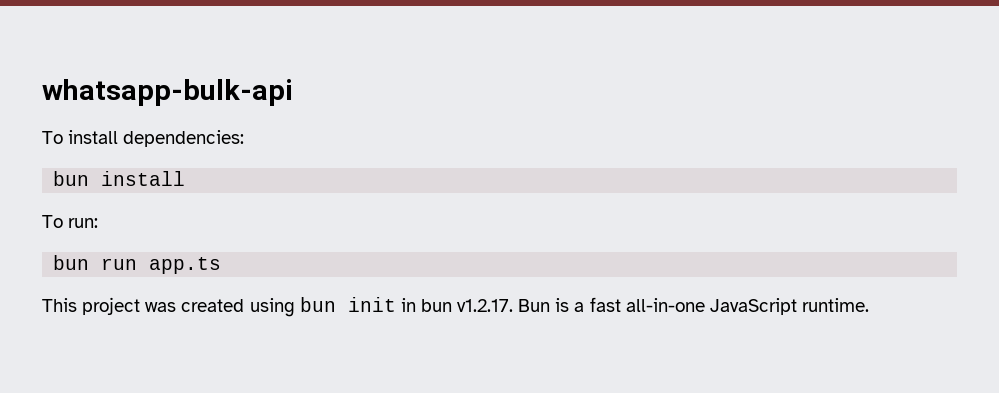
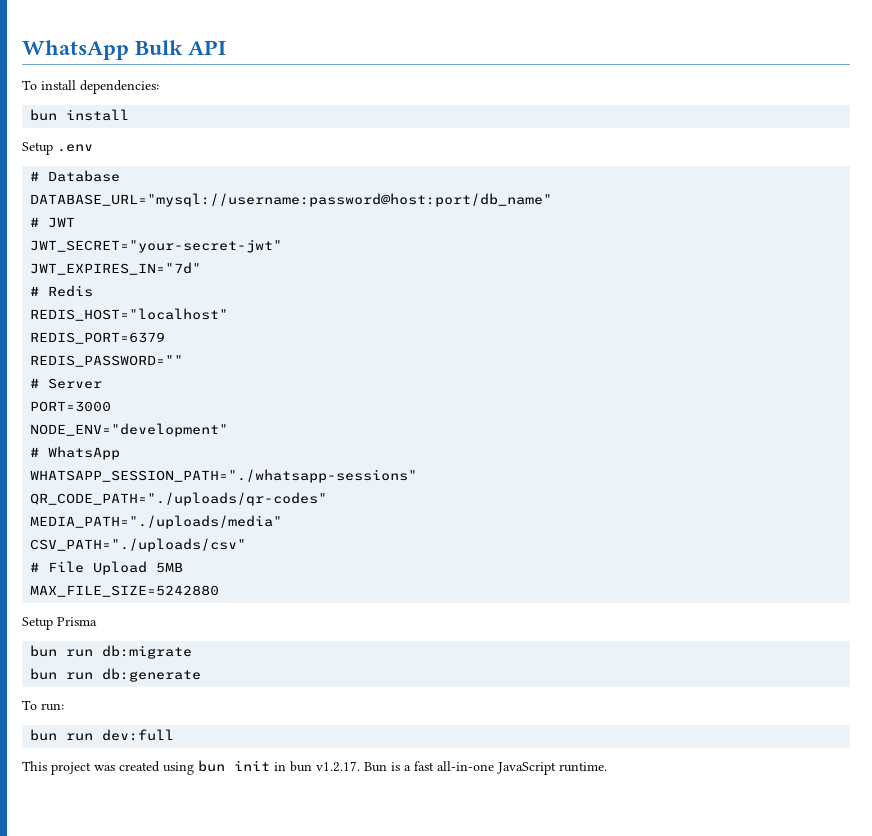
- whatsapp-bulk-api
+ WhatsApp Bulk API
+ Setup .env
+ # Database
+ DATABASE_URL="mysql://username:password@host:port/db_name"
+ # JWT
+ JWT_SECRET="your-secret-jwt"
+ JWT_EXPIRES_IN="7d"
+ # Redis
+ REDIS_HOST="localhost"
+ REDIS_PORT=6379
+ REDIS_PASSWORD=""
+ # Server
+ PORT=3000
+ NODE_ENV="development"
+ # WhatsApp
+ WHATSAPP_SESSION_PATH="./whatsapp-sessions"
+ QR_CODE_PATH="./uploads/qr-codes"
+ MEDIA_PATH="./uploads/media"
+ CSV_PATH="./uploads/csv"
+ # File Upload 5MB
+ MAX_FILE_SIZE=5242880
+ Setup Prisma
+ bun run db:migrate
+ bun run db:generate
- bun run app.ts
+ bun run dev:full

